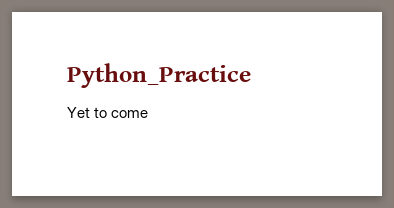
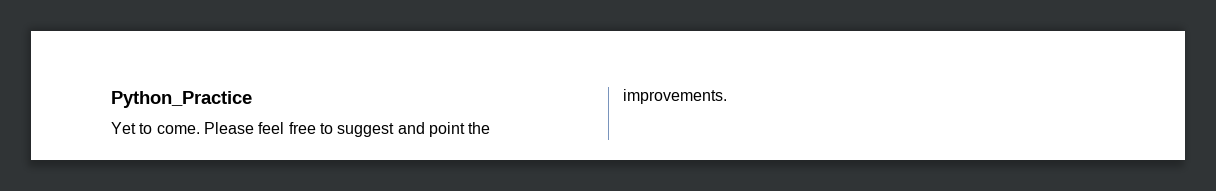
- Yet to come
+ Yet to come. Please feel free to suggest and point the improvements.

